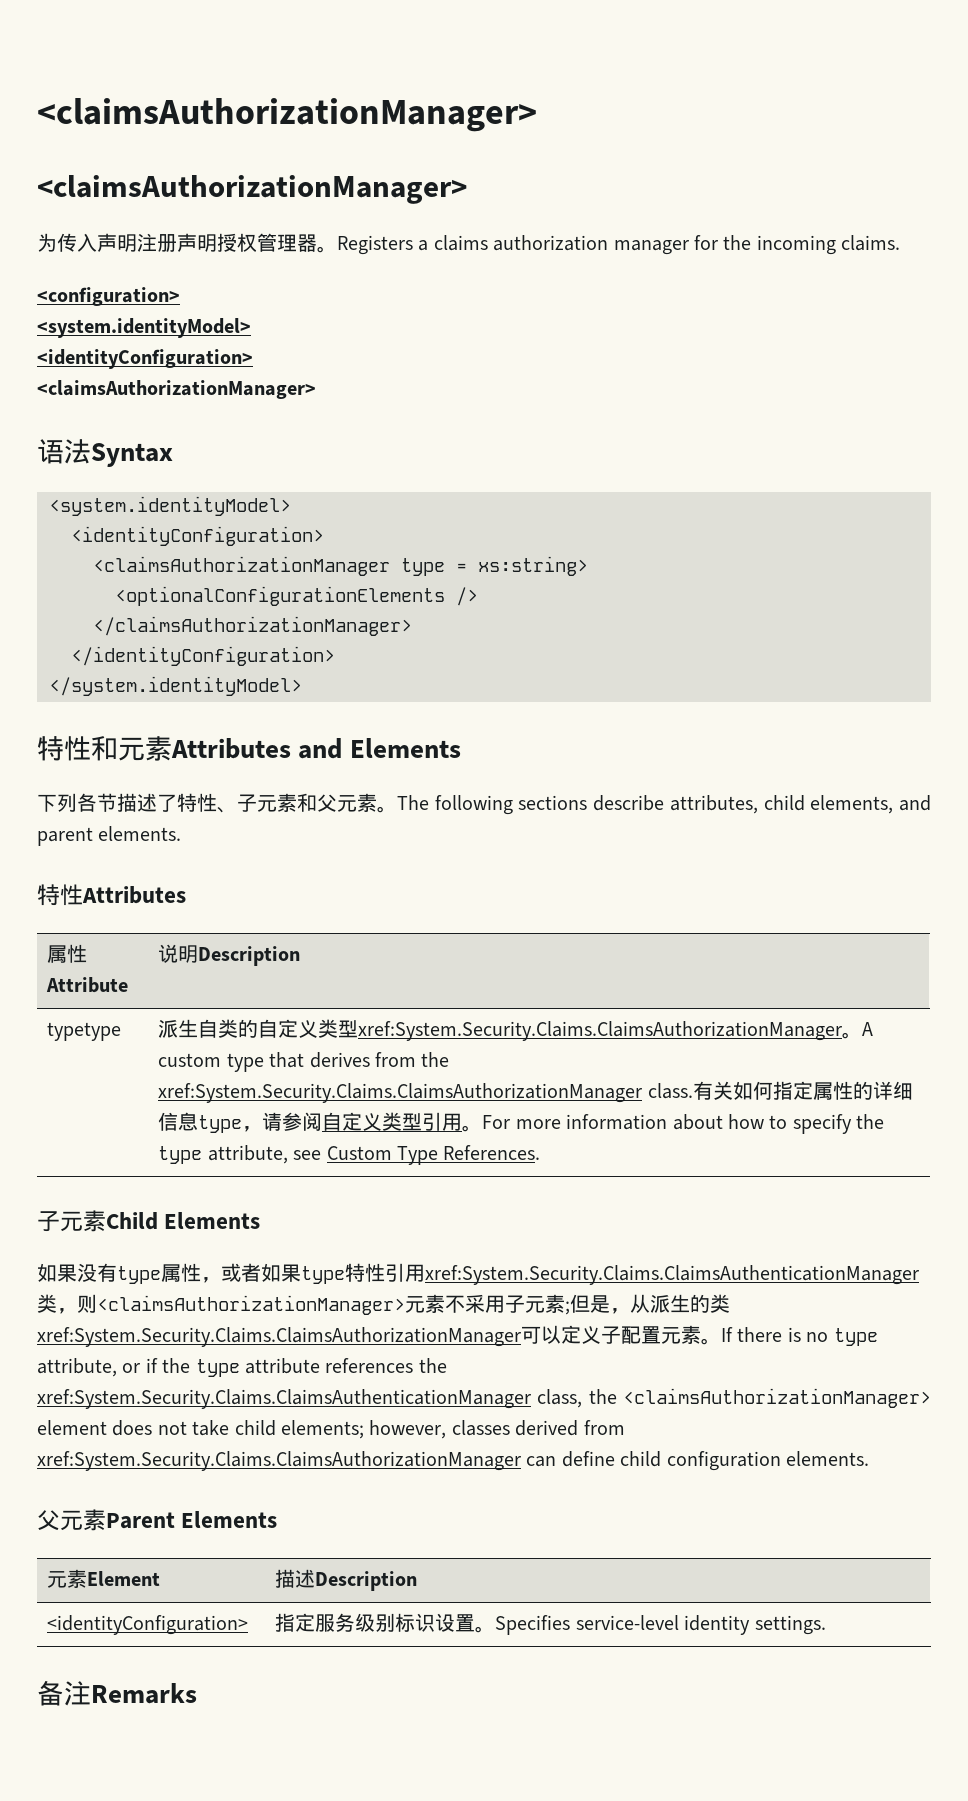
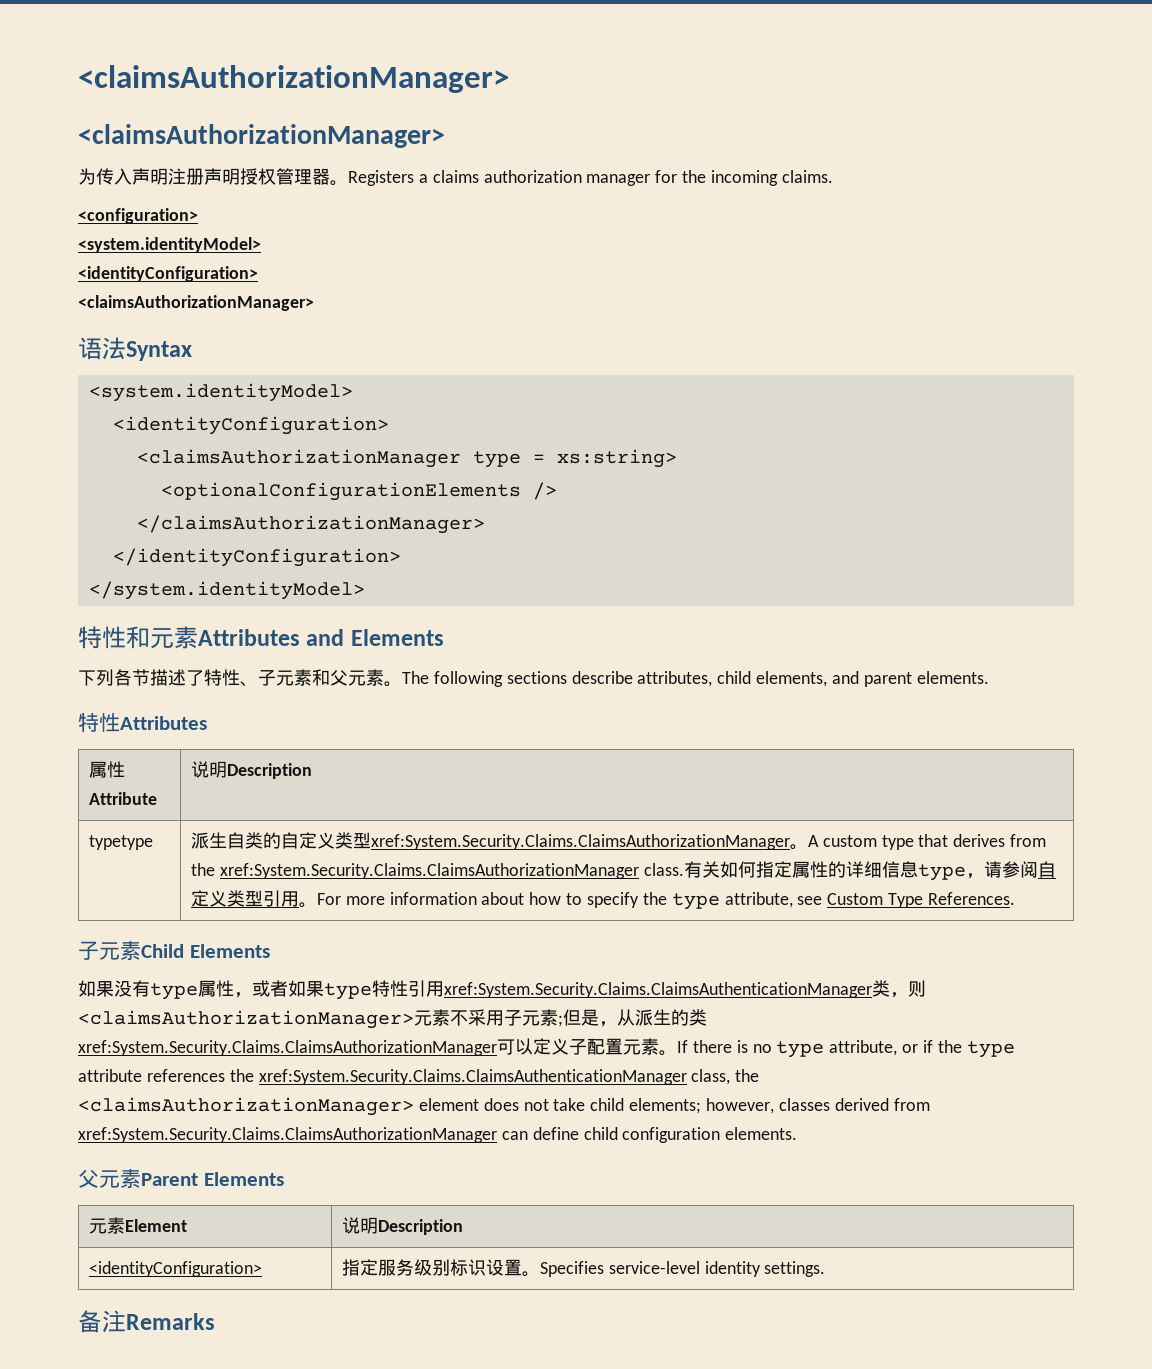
- 元素Element | 描述Description
+ 元素Element | 说明Description

